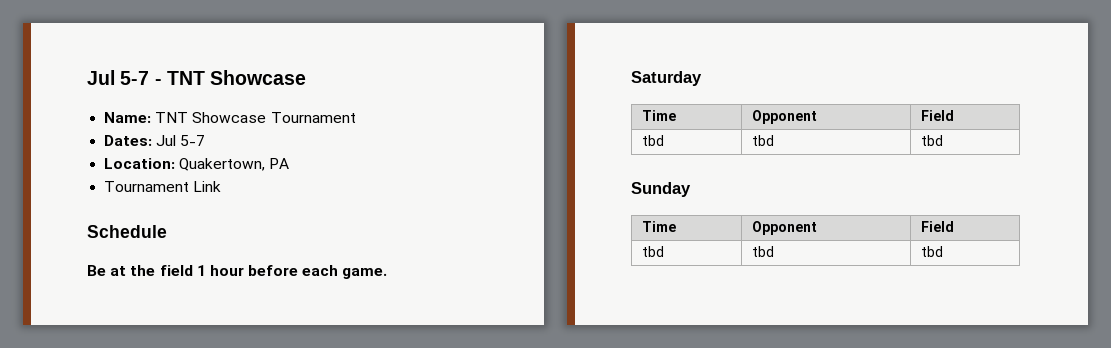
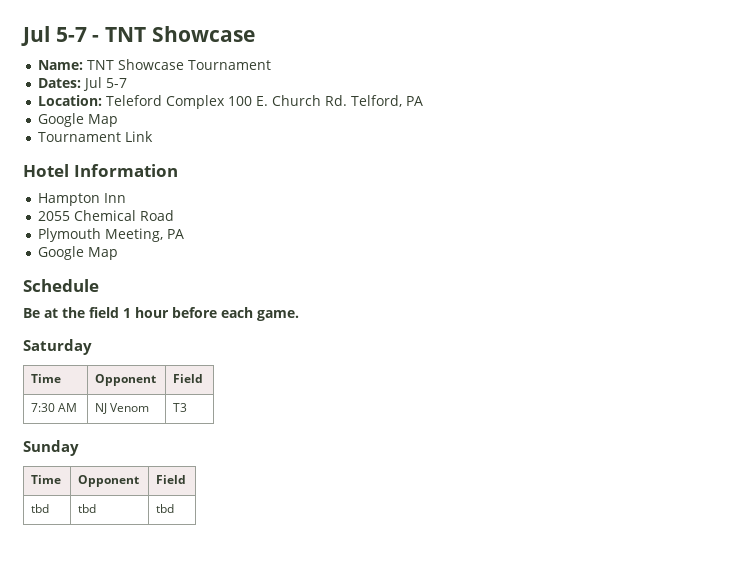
- Location: Quakertown, PA
+ Location: Teleford Complex 100 E. Church Rd. Telford, PA
+ Google Map
+ Hotel Information
+ Hampton Inn
+ 2055 Chemical Road
+ Plymouth Meeting, PA
+ Google Map
  Saturday
  Time | Opponent | Field
- tbd | tbd | tbd
+ 7:30 AM | NJ Venom | T3

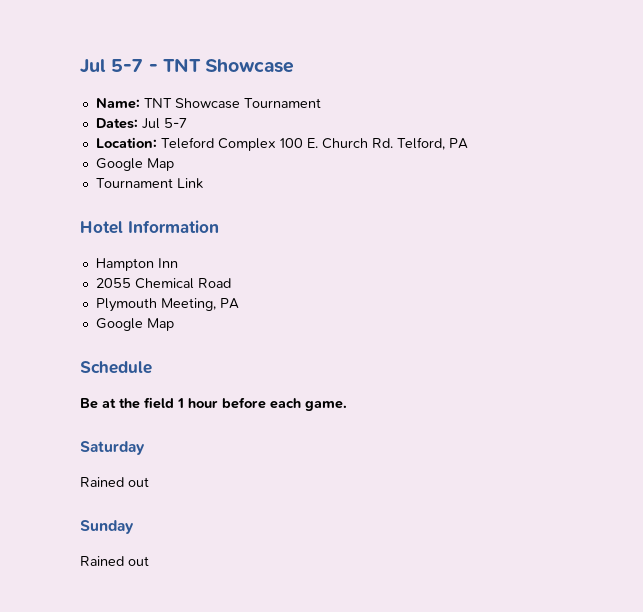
  Saturday
- Time | Opponent | Field
- 7:30 AM | NJ Venom | T3
+ Rained out
  Sunday
- Time | Opponent | Field
- tbd | tbd | tbd
+ Rained out

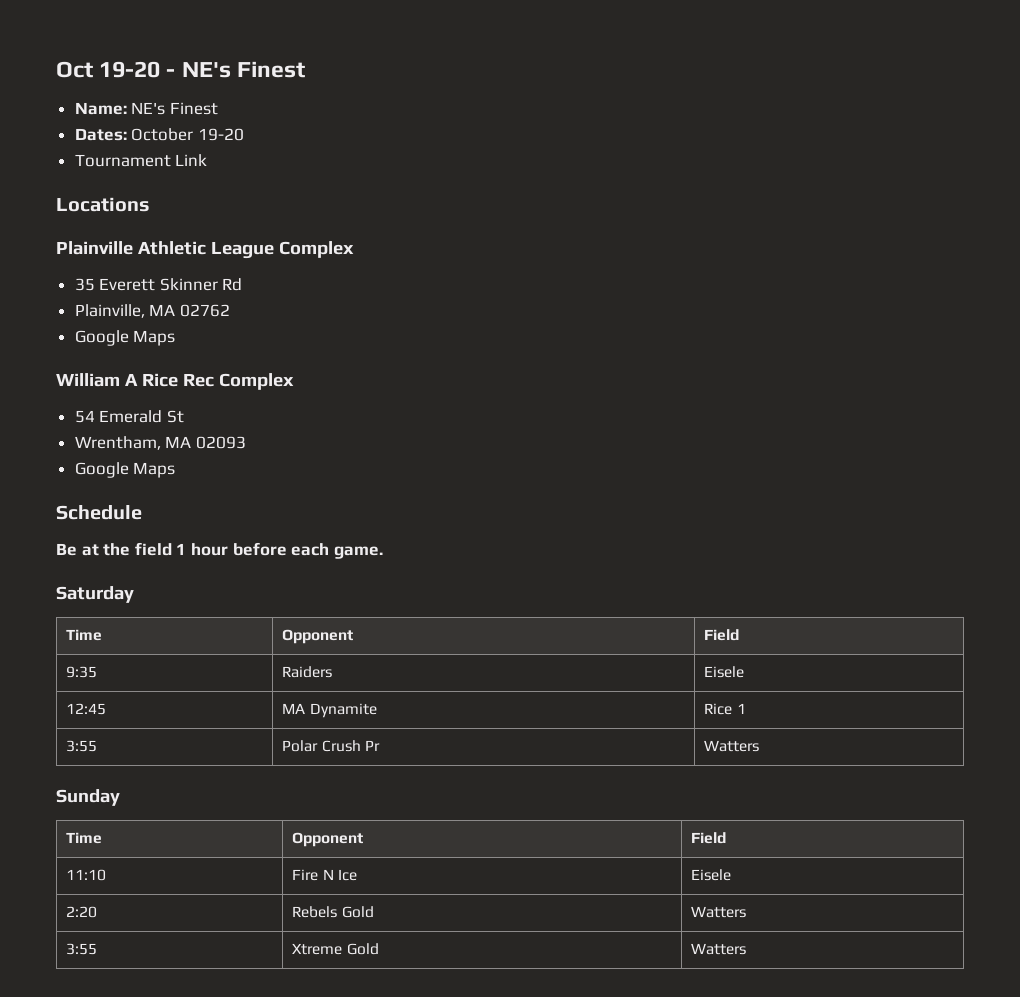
- Jul 5-7 - TNT Showcase
- Name: TNT Showcase Tournament
- Dates: Jul 5-7
- Location: Teleford Complex 100 E. Church Rd. Telford, PA
- Google Map
+ Oct 19-20 - NE's Finest
+ Name: NE's Finest
+ Dates: October 19-20
  Tournament Link
- Hotel Information
- Hampton Inn
- 2055 Chemical Road
- Plymouth Meeting, PA
- Google Map
+ Locations
+ Plainville Athletic League Complex
+ 35 Everett Skinner Rd
+ Plainville, MA 02762
+ Google Maps
+ William A Rice Rec Complex
+ 54 Emerald St
+ Wrentham, MA 02093
+ Google Maps
  Saturday
- Rained out
+ Time | Opponent | Field
+ 9:35 | Raiders | Eisele
+ 12:45 | MA Dynamite | Rice 1
+ 3:55 | Polar Crush Pr | Watters
  Sunday
- Rained out
+ Time | Opponent | Field
+ 11:10 | Fire N Ice | Eisele
+ 2:20 | Rebels Gold | Watters
+ 3:55 | Xtreme Gold | Watters

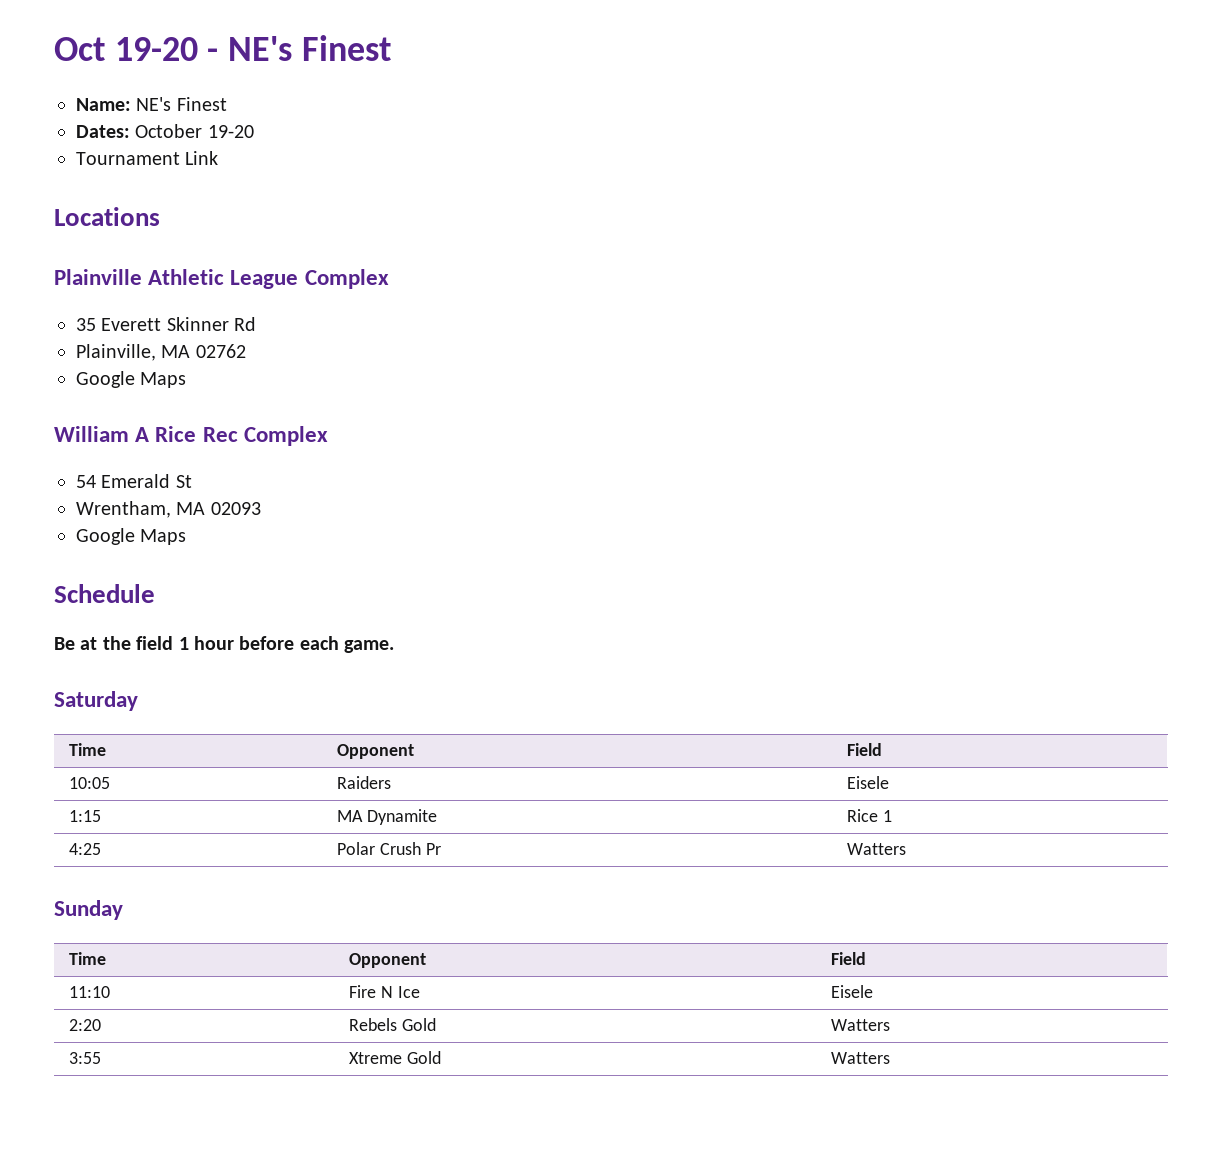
- 9:35 | Raiders | Eisele
+ 10:05 | Raiders | Eisele
- 12:45 | MA Dynamite | Rice 1
+ 1:15 | MA Dynamite | Rice 1
- 3:55 | Polar Crush Pr | Watters
+ 4:25 | Polar Crush Pr | Watters

